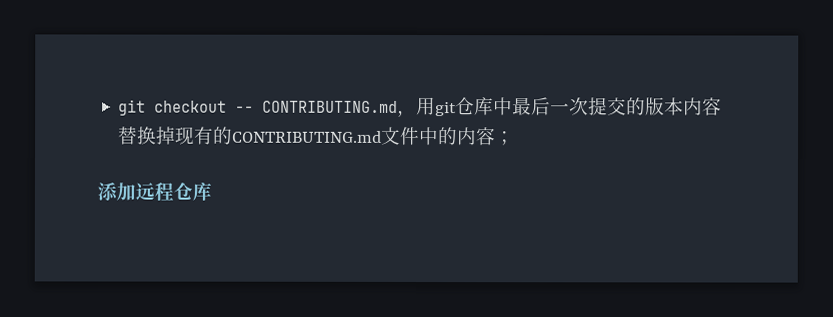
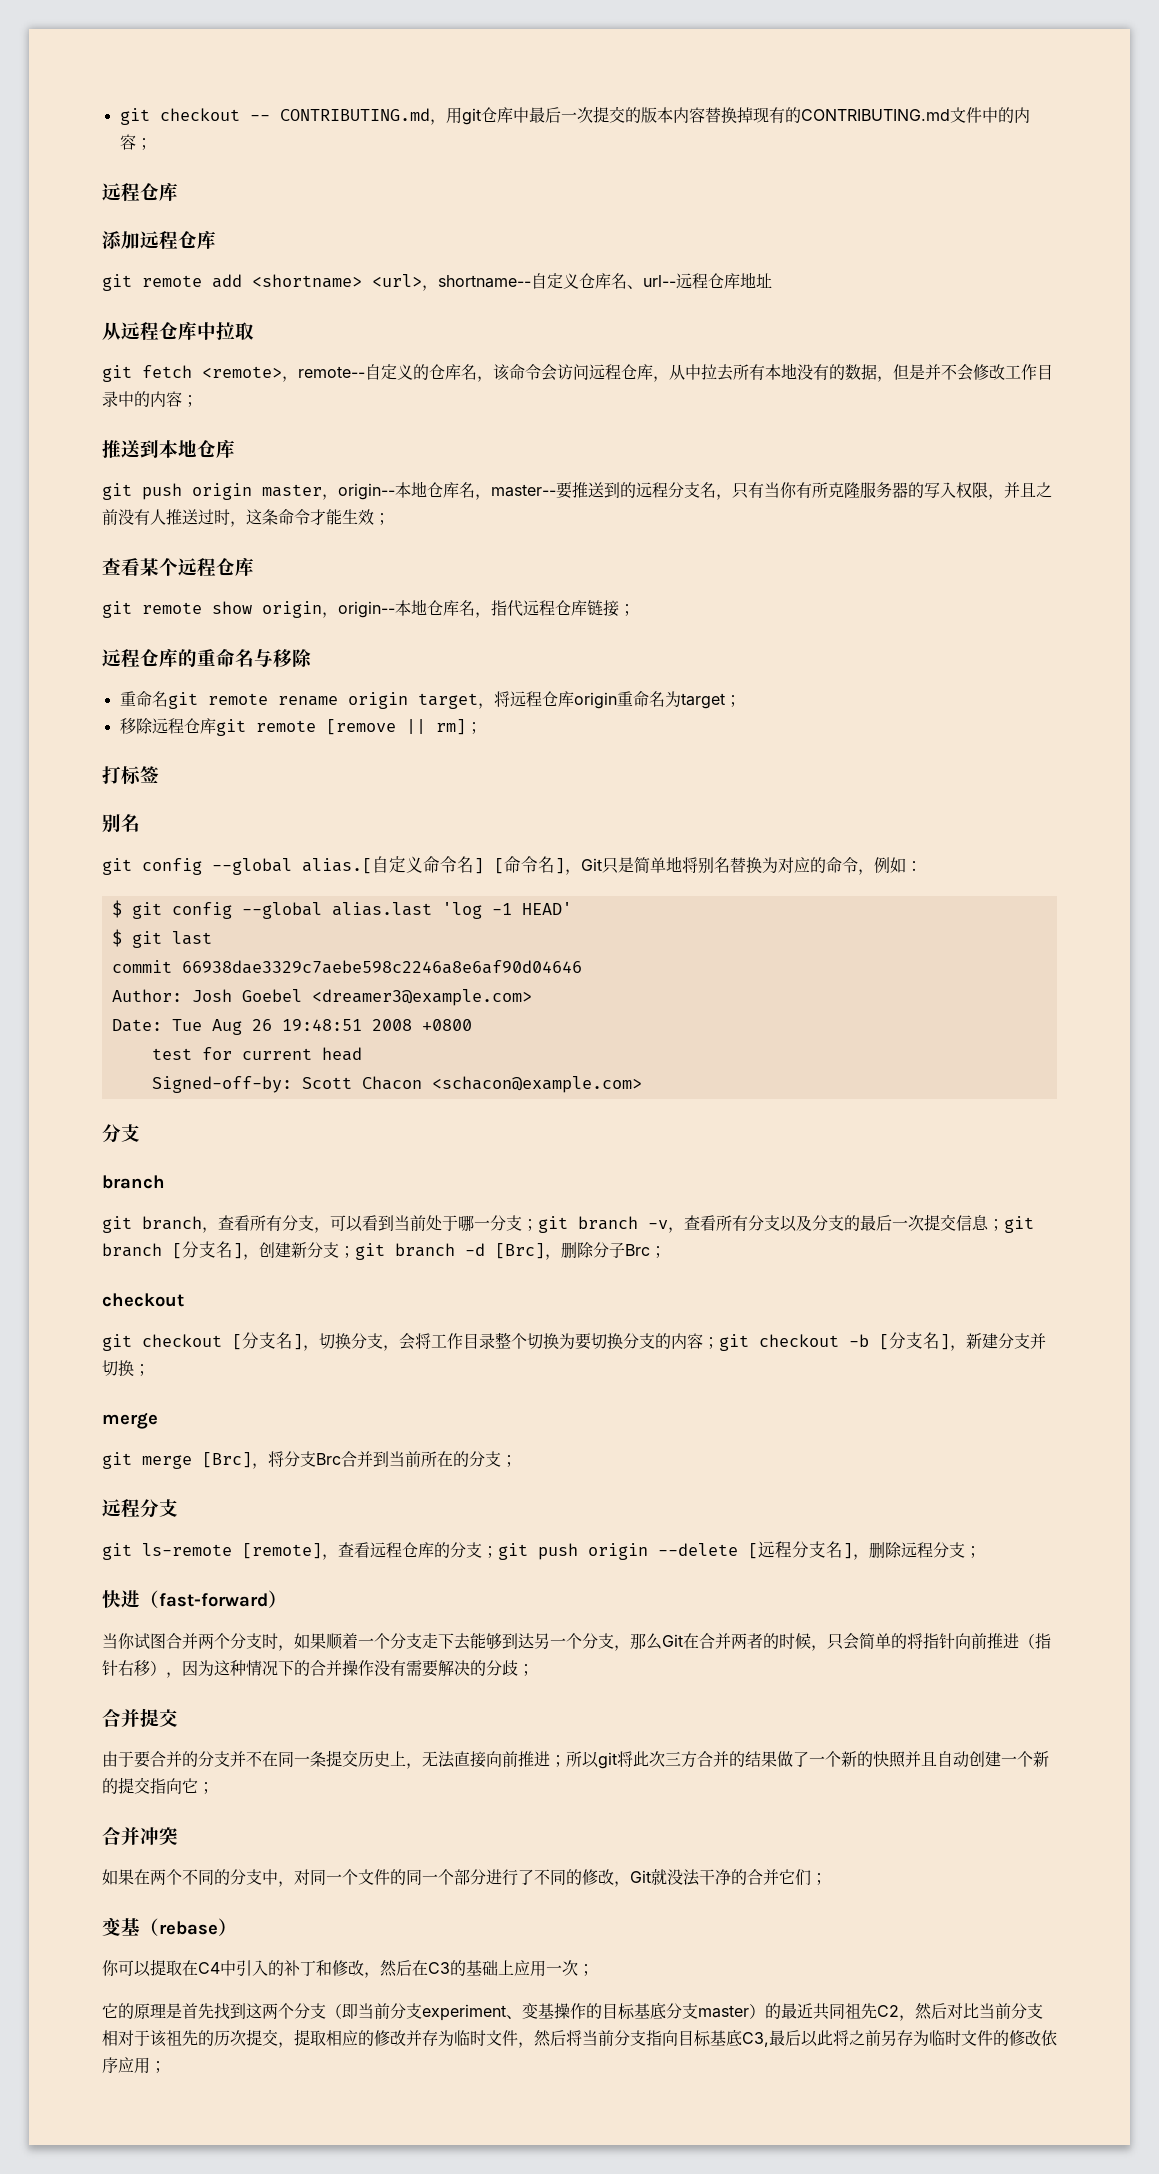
  git checkout -- CONTRIBUTING.md，用git仓库中最后一次提交的版本内容替换掉现有的CONTRIBUTING.md文件中的内容；
+ 远程仓库
+ git remote add <shortname> <url>，shortname--自定义仓库名、url--远程仓库地址
+ 从远程仓库中拉取
+ git fetch <remote>，remote--自定义的仓库名，该命令会访问远程仓库，从中拉去所有本地没有的数据，但是并不会修改工作目录中的内容；
+ 推送到本地仓库
+ git push origin master，origin--本地仓库名，master--要推送到的远程分支名，只有当你有所克隆服务器的写入权限，并且之前没有人推送过时，这条命令才能生效；
+ 查看某个远程仓库
+ git remote show origin，origin--本地仓库名，指代远程仓库链接；
+ 远程仓库的重命名与移除
+ 重命名git remote rename origin target，将远程仓库origin重命名为target；
+ 移除远程仓库git remote [remove || rm]；
+ 打标签
+ 别名
+ git config --global alias.[自定义命令名] [命令名]，Git只是简单地将别名替换为对应的命令，例如：
+ $ git config --global alias.last 'log -1 HEAD'
+ $ git last
+ commit 66938dae3329c7aebe598c2246a8e6af90d04646
+ Author: Josh Goebel <dreamer3@example.com>
+ Date: Tue Aug 26 19:48:51 2008 +0800
+ test for current head
+ Signed-off-by: Scott Chacon <schacon@example.com>
+ 分支
+ branch
+ git branch，查看所有分支，可以看到当前处于哪一分支；git branch -v，查看所有分支以及分支的最后一次提交信息；git branch [分支名]，创建新分支；git branch -d [Brc]，删除分子Brc；
+ checkout
+ git checkout [分支名]，切换分支，会将工作目录整个切换为要切换分支的内容；git checkout -b [分支名]，新建分支并切换；
+ merge
+ git merge [Brc]，将分支Brc合并到当前所在的分支；
+ 远程分支
+ git ls-remote [remote]，查看远程仓库的分支；git push origin --delete [远程分支名]，删除远程分支；
+ 快进（fast-forward）
+ 当你试图合并两个分支时，如果顺着一个分支走下去能够到达另一个分支，那么Git在合并两者的时候，只会简单的将指针向前推进（指针右移），因为这种情况下的合并操作没有需要解决的分歧；
+ 合并提交
+ 由于要合并的分支并不在同一条提交历史上，无法直接向前推进；所以git将此次三方合并的结果做了一个新的快照并且自动创建一个新的提交指向它；
+ 合并冲突
+ 如果在两个不同的分支中，对同一个文件的同一个部分进行了不同的修改，Git就没法干净的合并它们；
+ 变基（rebase）
+ 你可以提取在C4中引入的补丁和修改，然后在C3的基础上应用一次；
+ 它的原理是首先找到这两个分支（即当前分支experiment、变基操作的目标基底分支master）的最近共同祖先C2，然后对比当前分支相对于该祖先的历次提交，提取相应的修改并存为临时文件，然后将当前分支指向目标基底C3,最后以此将之前另存为临时文件的修改依序应用；

